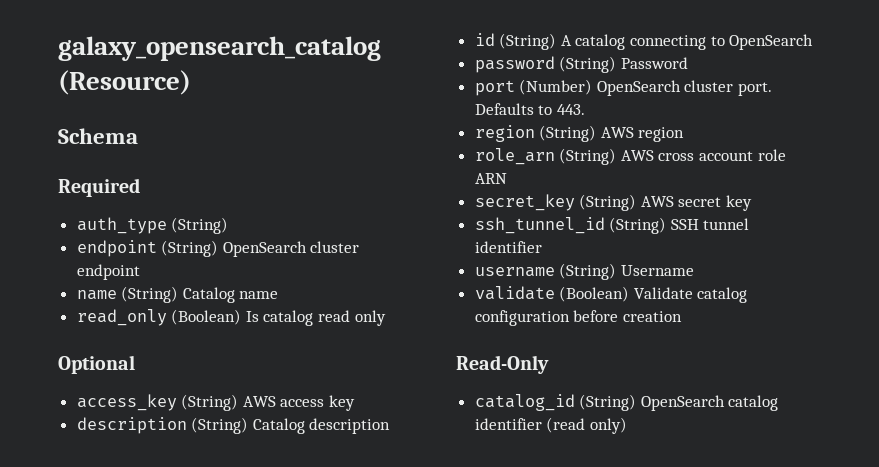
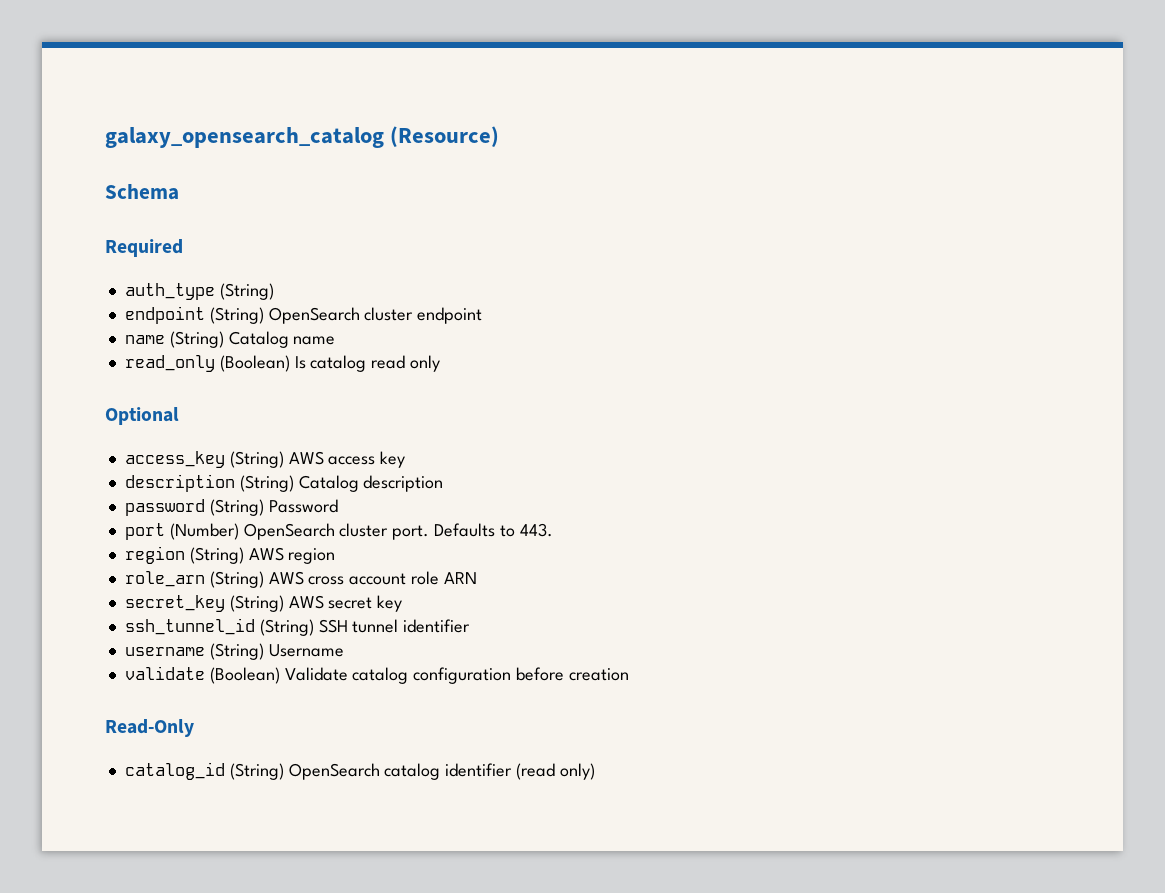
- id (String) A catalog connecting to OpenSearch

